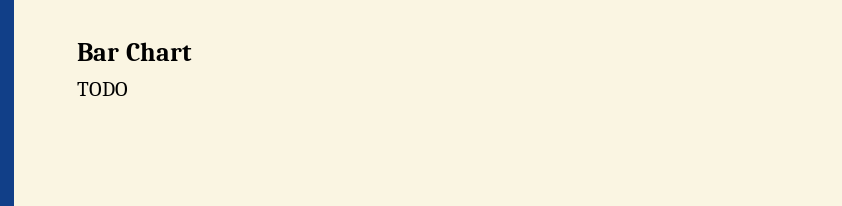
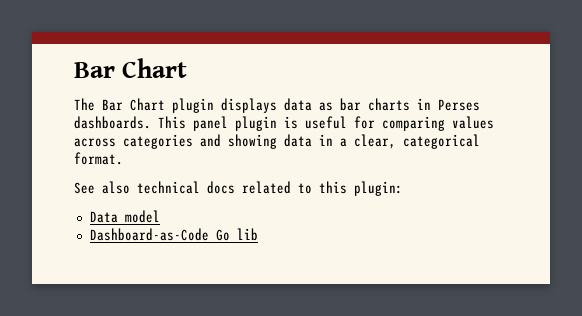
- TODO
+ The Bar Chart plugin displays data as bar charts in Perses dashboards. This panel plugin is useful for comparing values across categories and showing data in a clear, categorical format.
+ See also technical docs related to this plugin:
+ Data model
+ Dashboard-as-Code Go lib

